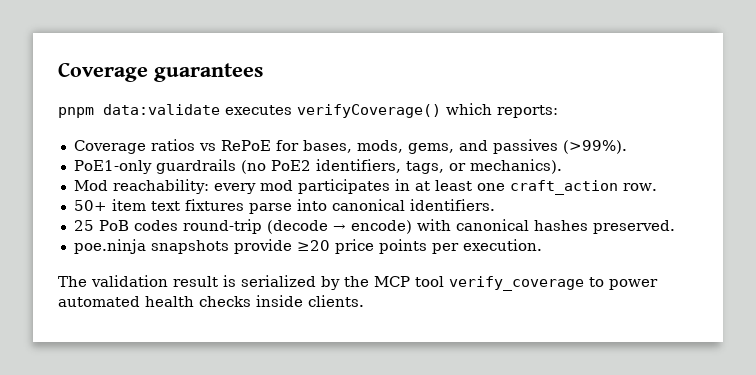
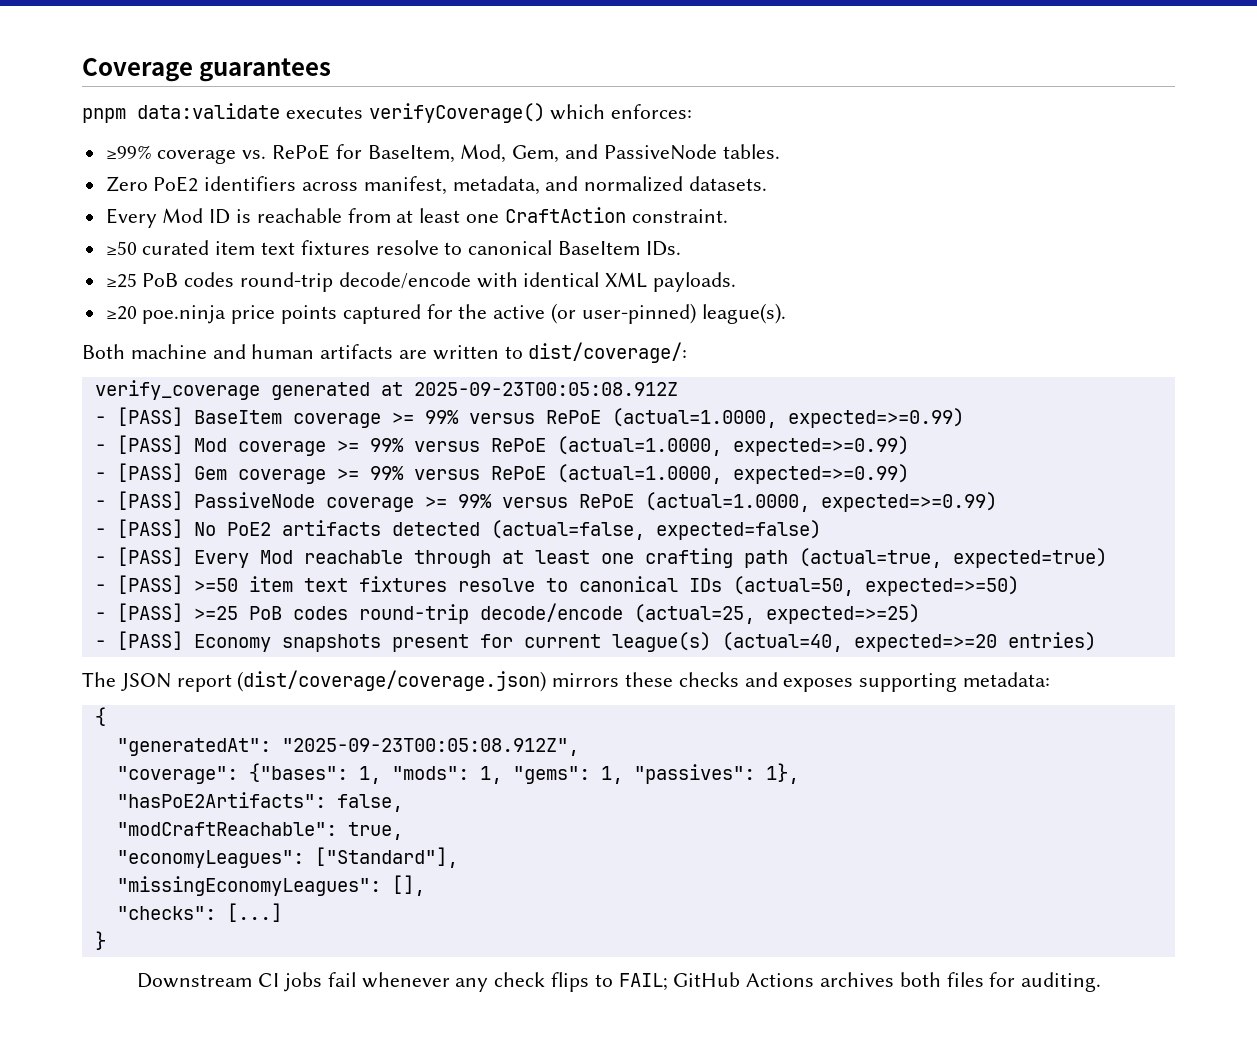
- pnpm data:validate executes verifyCoverage() which reports:
- Coverage ratios vs RePoE for bases, mods, gems, and passives (>99%).
- PoE1-only guardrails (no PoE2 identifiers, tags, or mechanics).
- Mod reachability: every mod participates in at least one craft_action row.
- 50+ item text fixtures parse into canonical identifiers.
- 25 PoB codes round-trip (decode → encode) with canonical hashes preserved.
- poe.ninja snapshots provide ≥20 price points per execution.
- The validation result is serialized by the MCP tool verify_coverage to power automated health checks inside clients.
+ pnpm data:validate executes verifyCoverage() which enforces:
+ ≥99% coverage vs. RePoE for BaseItem, Mod, Gem, and PassiveNode tables.
+ Zero PoE2 identifiers across manifest, metadata, and normalized datasets.
+ Every Mod ID is reachable from at least one CraftAction constraint.
+ ≥50 curated item text fixtures resolve to canonical BaseItem IDs.
+ ≥25 PoB codes round-trip decode/encode with identical XML payloads.
+ ≥20 poe.ninja price points captured for the active (or user-pinned) league(s).
+ Both machine and human artifacts are written to dist/coverage/:
+ verify_coverage generated at 2025-09-23T00:05:08.912Z
+ - [PASS] BaseItem coverage >= 99% versus RePoE (actual=1.0000, expected=>=0.99)
+ - [PASS] Mod coverage >= 99% versus RePoE (actual=1.0000, expected=>=0.99)
+ - [PASS] Gem coverage >= 99% versus RePoE (actual=1.0000, expected=>=0.99)
+ - [PASS] PassiveNode coverage >= 99% versus RePoE (actual=1.0000, expected=>=0.99)
+ - [PASS] No PoE2 artifacts detected (actual=false, expected=false)
+ - [PASS] Every Mod reachable through at least one crafting path (actual=true, expected=true)
+ - [PASS] >=50 item text fixtures resolve to canonical IDs (actual=50, expected=>=50)
+ - [PASS] >=25 PoB codes round-trip decode/encode (actual=25, expected=>=25)
+ - [PASS] Economy snapshots present for current league(s) (actual=40, expected=>=20 entries)
+ The JSON report (dist/coverage/coverage.json) mirrors these checks and exposes supporting metadata:
+ {
+ "generatedAt": "2025-09-23T00:05:08.912Z",
+ "coverage": {"bases": 1, "mods": 1, "gems": 1, "passives": 1},
+ "hasPoE2Artifacts": false,
+ "modCraftReachable": true,
+ "economyLeagues": ["Standard"],
+ "missingEconomyLeagues": [],
+ "checks": [...]
+ }
+ Downstream CI jobs fail whenever any check flips to FAIL; GitHub Actions archives both files for auditing.

